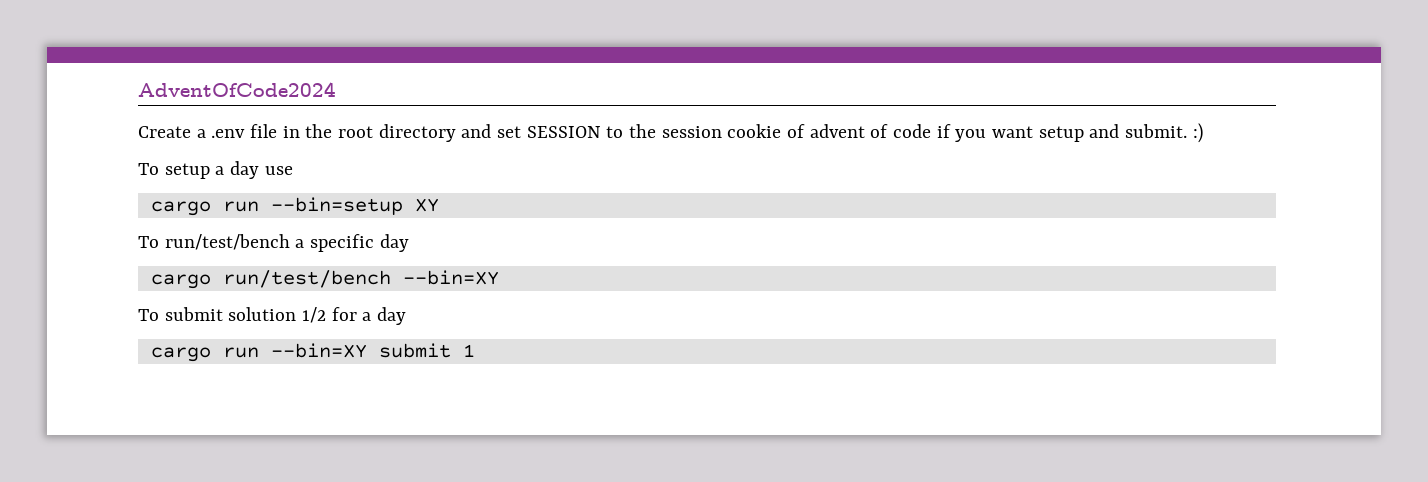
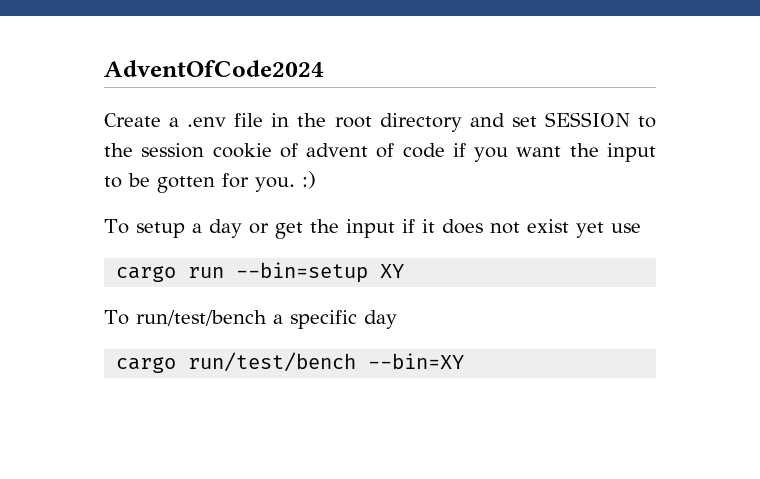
- Create a .env file in the root directory and set SESSION to the session cookie of advent of code if you want setup and submit. :)
+ Create a .env file in the root directory and set SESSION to the session cookie of advent of code if you want the input to be gotten for you. :)
- To setup a day use
+ To setup a day or get the input if it does not exist yet use
- To submit solution 1/2 for a day
- cargo run --bin=XY submit 1

